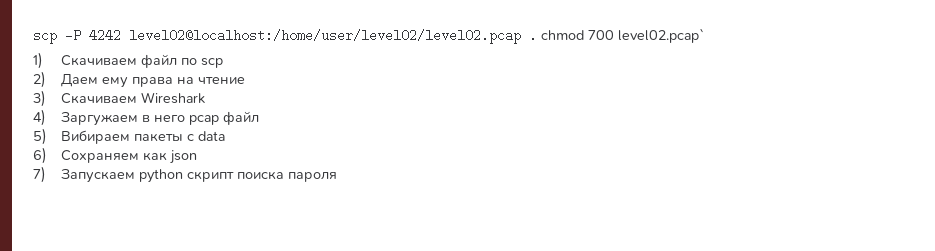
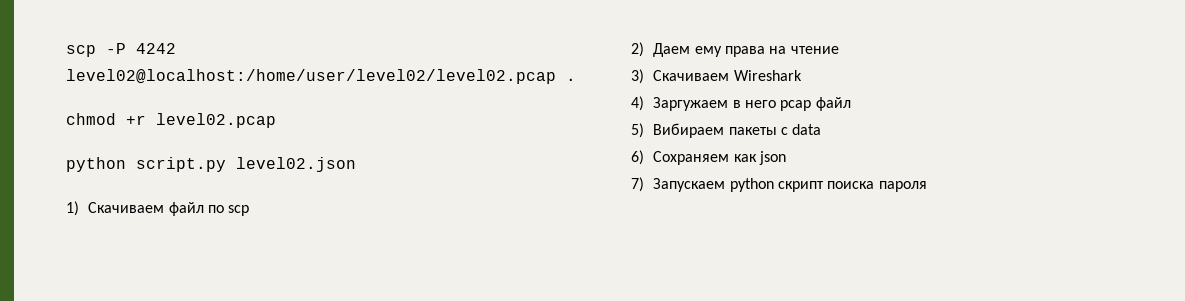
- scp -P 4242 level02@localhost:/home/user/level02/level02.pcap . chmod 700 level02.pcap`
+ scp -P 4242 level02@localhost:/home/user/level02/level02.pcap .
+ chmod +r level02.pcap
+ python script.py level02.json

